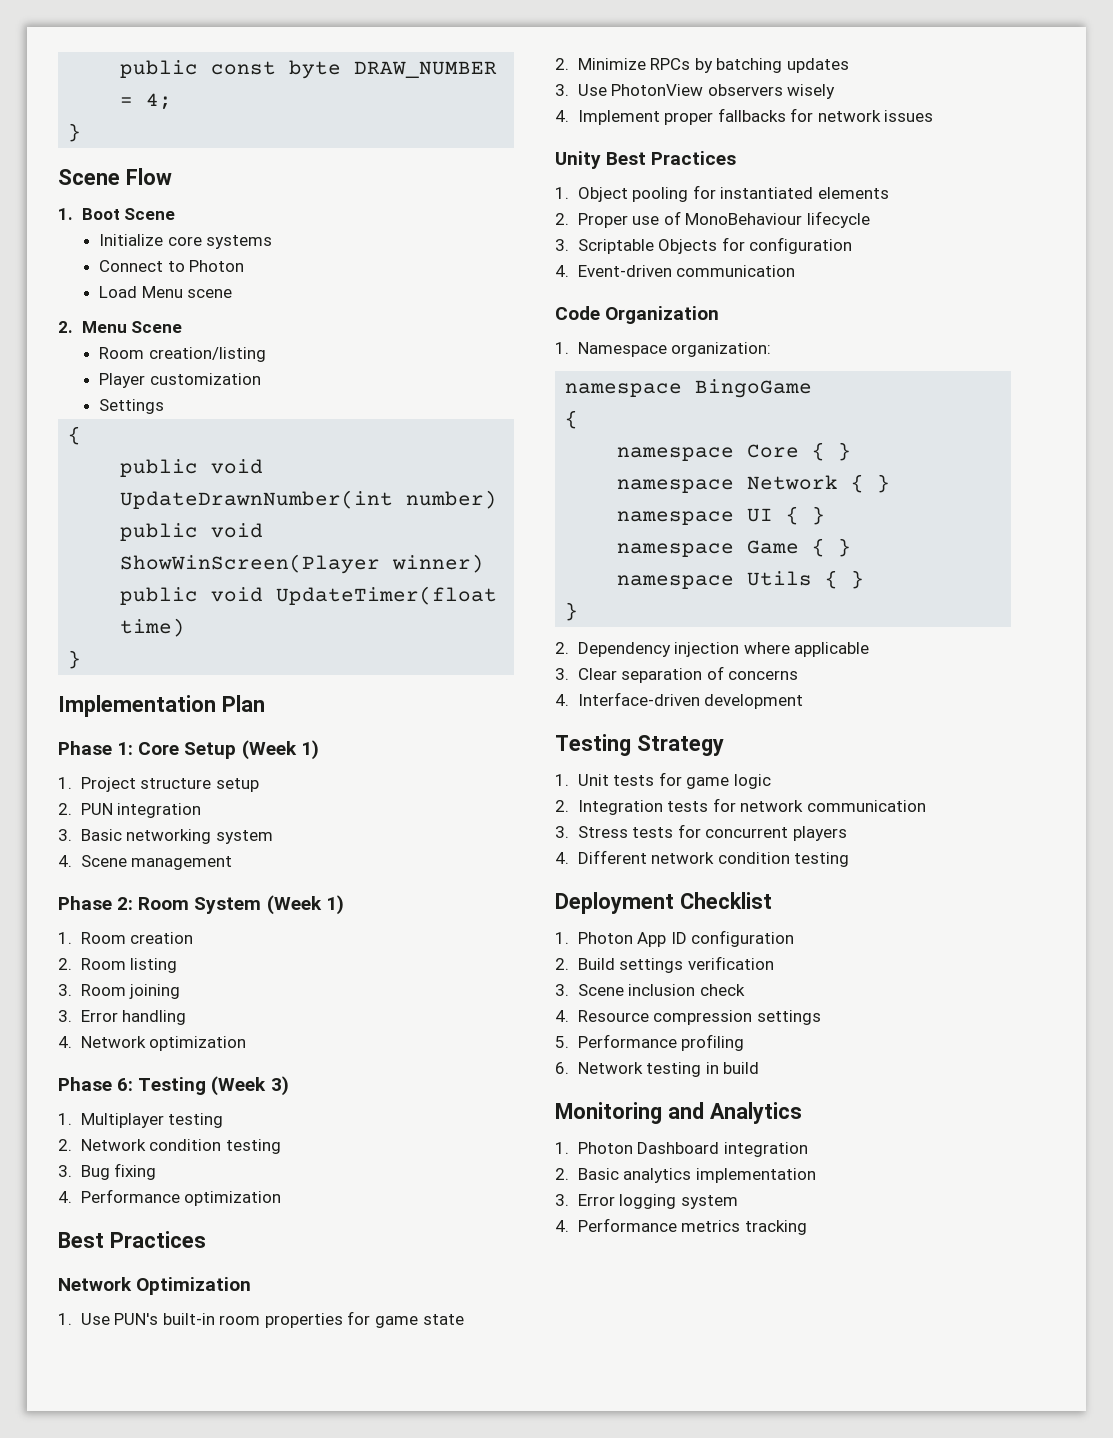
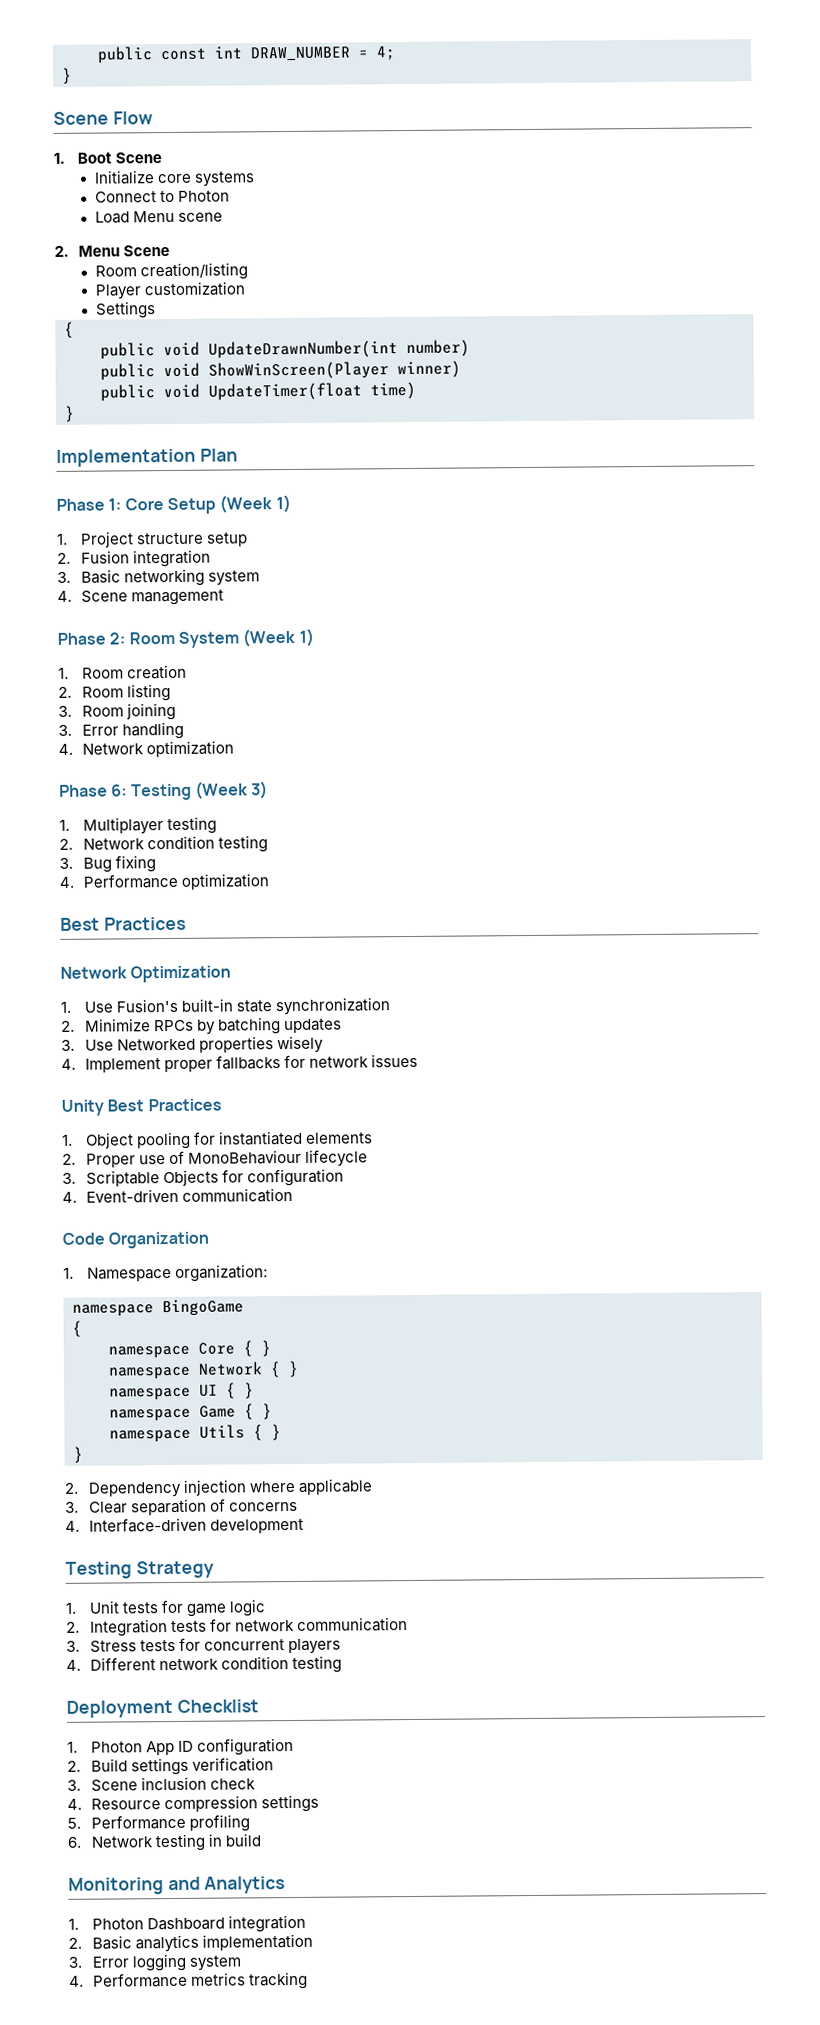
- public const byte DRAW_NUMBER = 4;
+ public const int DRAW_NUMBER = 4;
- 2. PUN integration
+ 2. Fusion integration
- 1. Use PUN's built-in room properties for game state
+ 1. Use Fusion's built-in state synchronization
- 3. Use PhotonView observers wisely
+ 3. Use Networked properties wisely

